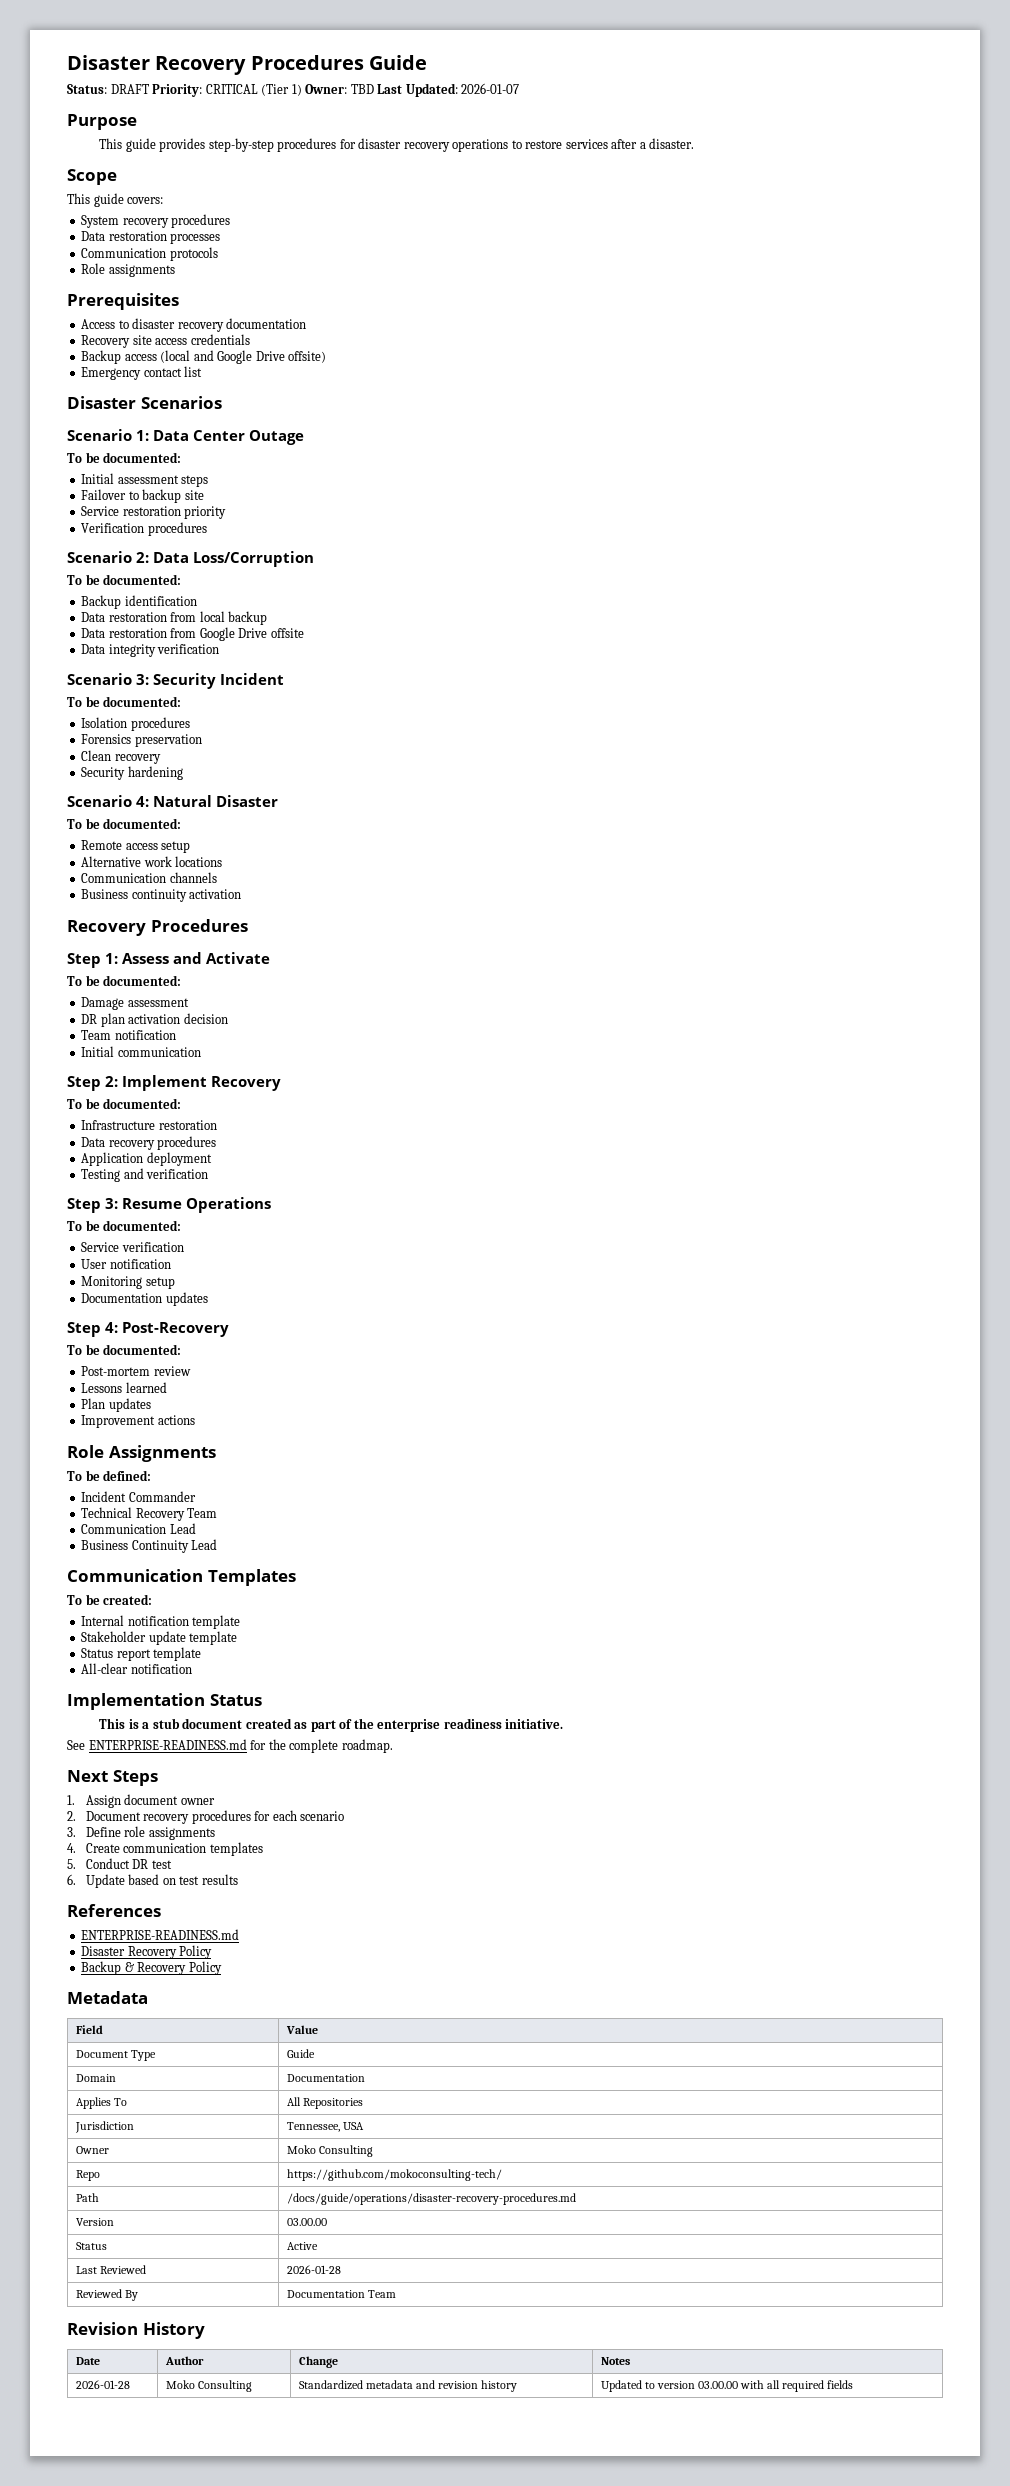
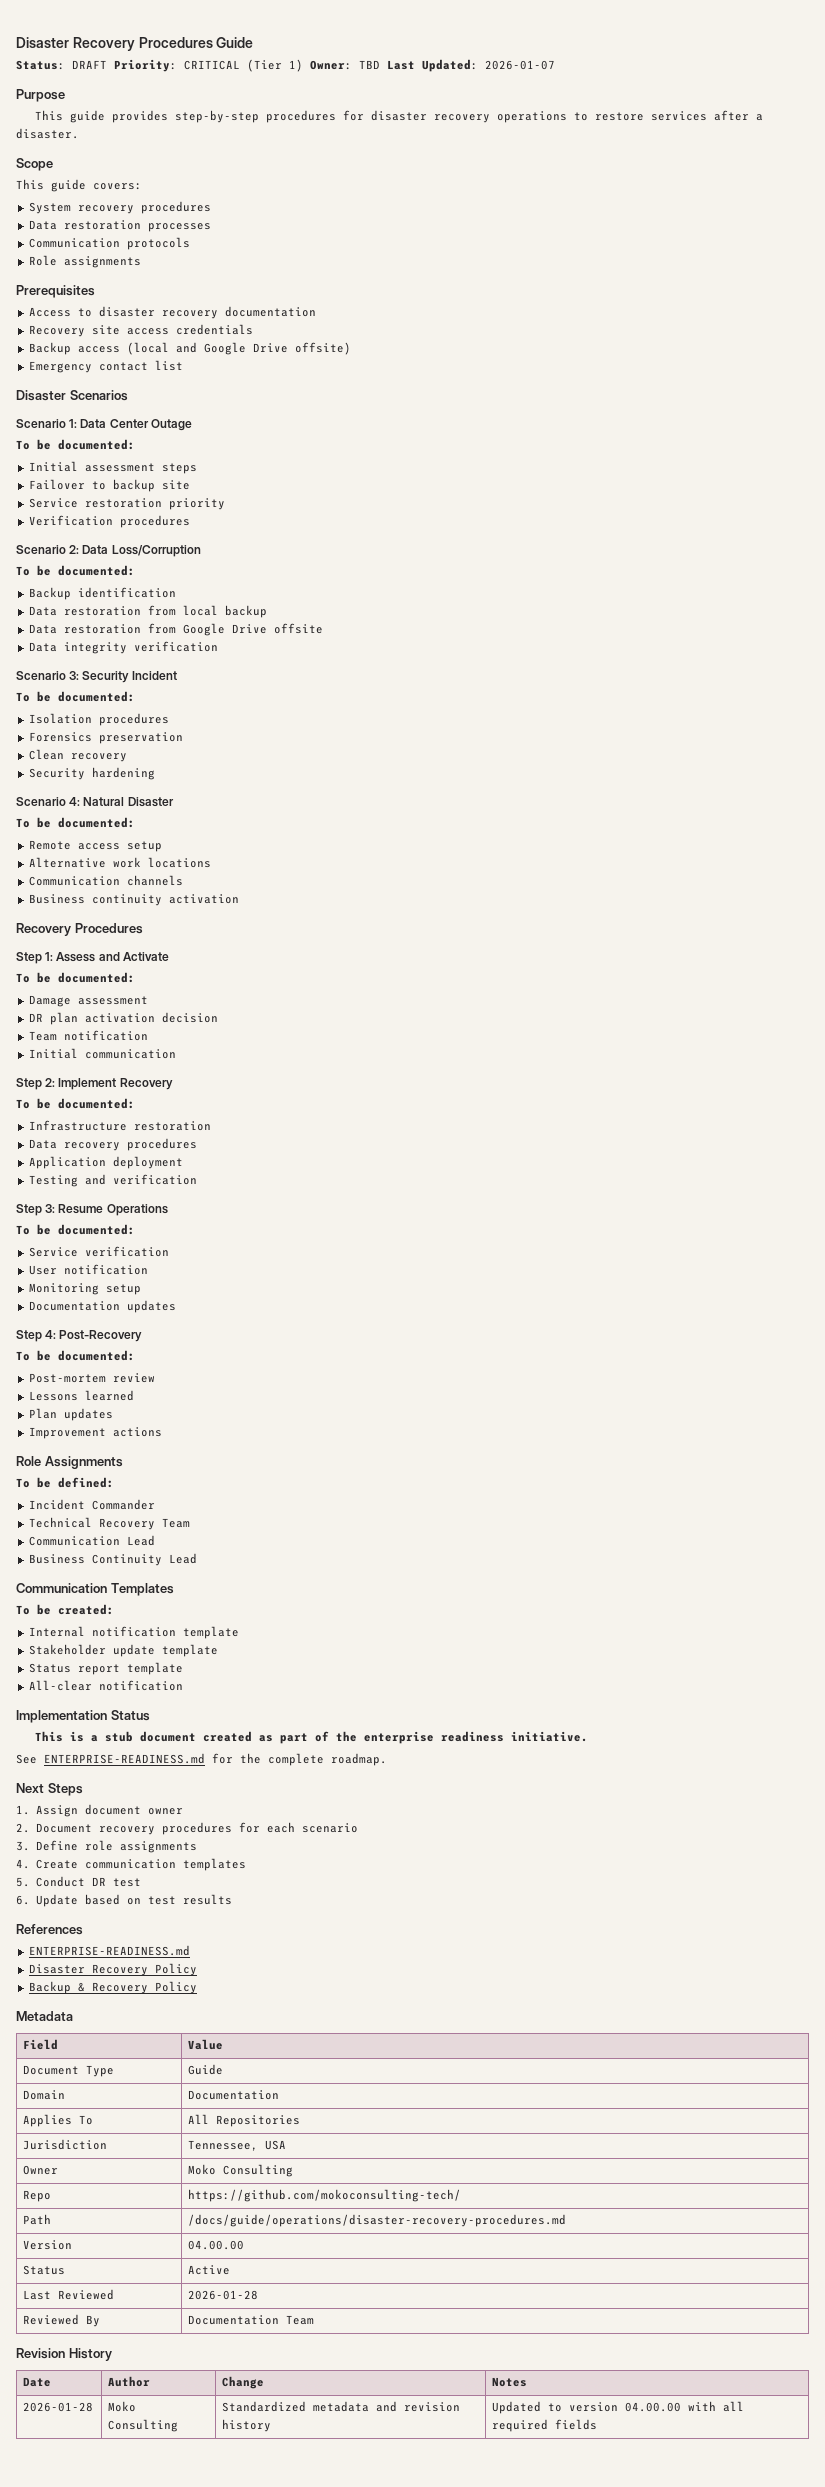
- Version | 03.00.00
+ Version | 04.00.00
- 2026-01-28 | Moko Consulting | Standardized metadata and revision history | Updated to version 03.00.00 with all required fields
+ 2026-01-28 | Moko Consulting | Standardized metadata and revision history | Updated to version 04.00.00 with all required fields

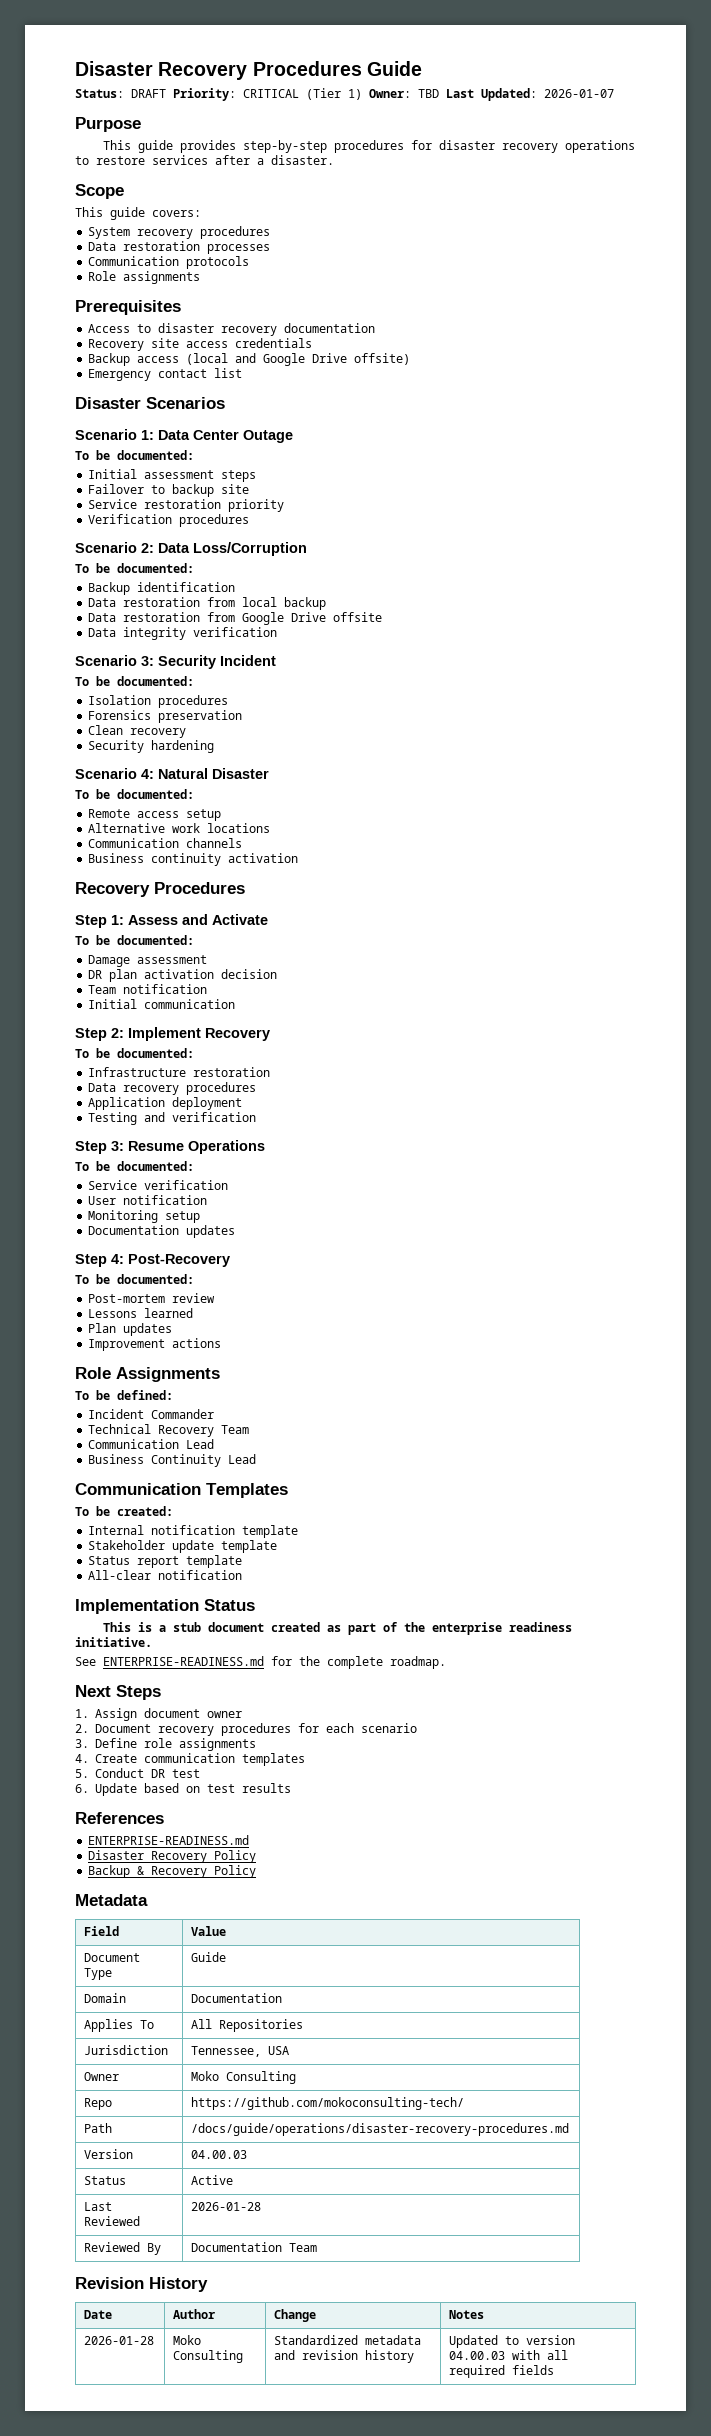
- Version | 04.00.00
+ Version | 04.00.03
- 2026-01-28 | Moko Consulting | Standardized metadata and revision history | Updated to version 04.00.00 with all required fields
+ 2026-01-28 | Moko Consulting | Standardized metadata and revision history | Updated to version 04.00.03 with all required fields

